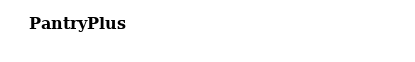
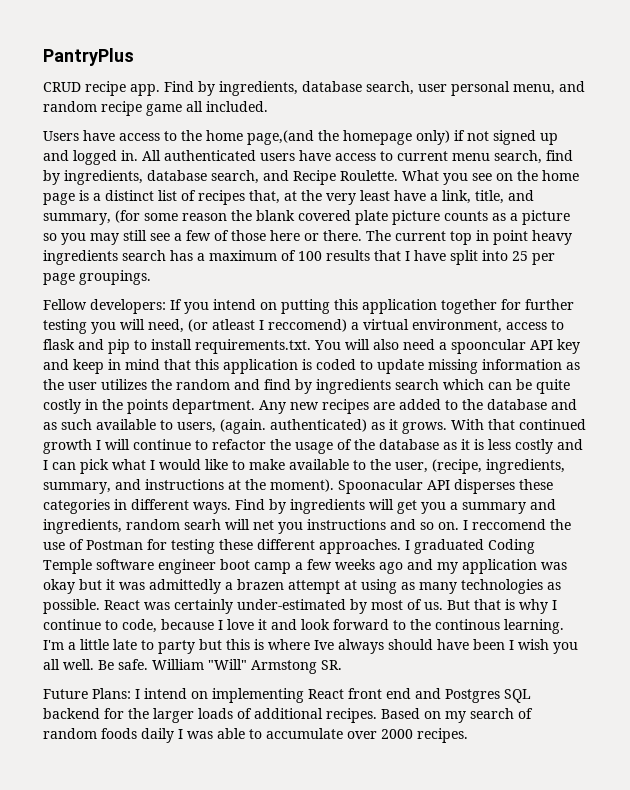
+ CRUD recipe app. Find by ingredients, database search, user personal menu, and random recipe game all included.
+ Users have access to the home page,(and the homepage only) if not signed up and logged in. All authenticated users have access to current menu search, find by ingredients, database search, and Recipe Roulette. What you see on the home page is a distinct list of recipes that, at the very least have a link, title, and summary, (for some reason the blank covered plate picture counts as a picture so you may still see a few of those here or there. The current top in point heavy ingredients search has a maximum of 100 results that I have split into 25 per page groupings.
+ Fellow developers: If you intend on putting this application together for further testing you will need, (or atleast I reccomend) a virtual environment, access to flask and pip to install requirements.txt. You will also need a spooncular API key and keep in mind that this application is coded to update missing information as the user utilizes the random and find by ingredients search which can be quite costly in the points department. Any new recipes are added to the database and as such available to users, (again. authenticated) as it grows. With that continued growth I will continue to refactor the usage of the database as it is less costly and I can pick what I would like to make available to the user, (recipe, ingredients, summary, and instructions at the moment). Spoonacular API disperses these categories in different ways. Find by ingredients will get you a summary and ingredients, random searh will net you instructions and so on. I reccomend the use of Postman for testing these different approaches. I graduated Coding Temple software engineer boot camp a few weeks ago and my application was okay but it was admittedly a brazen attempt at using as many technologies as possible. React was certainly under-estimated by most of us. But that is why I continue to code, because I love it and look forward to the continous learning. I'm a little late to party but this is where Ive always should have been I wish you all well. Be safe. William "Will" Armstong SR.
+ Future Plans: I intend on implementing React front end and Postgres SQL backend for the larger loads of additional recipes. Based on my search of random foods daily I was able to accumulate over 2000 recipes.

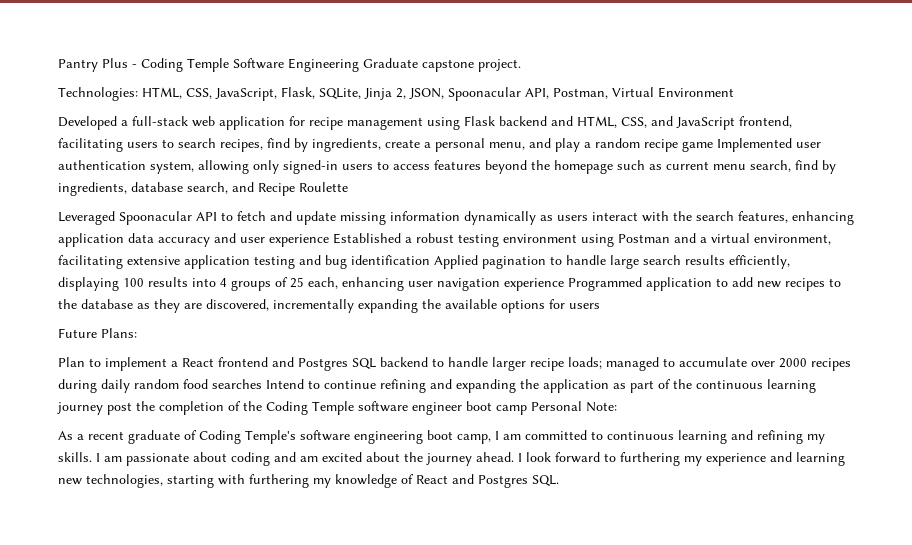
- PantryPlus
- CRUD recipe app. Find by ingredients, database search, user personal menu, and random recipe game all included.
- Users have access to the home page,(and the homepage only) if not signed up and logged in. All authenticated users have access to current menu search, find by ingredients, database search, and Recipe Roulette. What you see on the home page is a distinct list of recipes that, at the very least have a link, title, and summary, (for some reason the blank covered plate picture counts as a picture so you may still see a few of those here or there. The current top in point heavy ingredients search has a maximum of 100 results that I have split into 25 per page groupings.
- Fellow developers: If you intend on putting this application together for further testing you will need, (or atleast I reccomend) a virtual environment, access to flask and pip to install requirements.txt. You will also need a spooncular API key and keep in mind that this application is coded to update missing information as the user utilizes the random and find by ingredients search which can be quite costly in the points department. Any new recipes are added to the database and as such available to users, (again. authenticated) as it grows. With that continued growth I will continue to refactor the usage of the database as it is less costly and I can pick what I would like to make available to the user, (recipe, ingredients, summary, and instructions at the moment). Spoonacular API disperses these categories in different ways. Find by ingredients will get you a summary and ingredients, random searh will net you instructions and so on. I reccomend the use of Postman for testing these different approaches. I graduated Coding Temple software engineer boot camp a few weeks ago and my application was okay but it was admittedly a brazen attempt at using as many technologies as possible. React was certainly under-estimated by most of us. But that is why I continue to code, because I love it and look forward to the continous learning. I'm a little late to party but this is where Ive always should have been I wish you all well. Be safe. William "Will" Armstong SR.
- Future Plans: I intend on implementing React front end and Postgres SQL backend for the larger loads of additional recipes. Based on my search of random foods daily I was able to accumulate over 2000 recipes.
+ Pantry Plus - Coding Temple Software Engineering Graduate capstone project.
+ Technologies: HTML, CSS, JavaScript, Flask, SQLite, Jinja 2, JSON, Spoonacular API, Postman, Virtual Environment
+ Developed a full-stack web application for recipe management using Flask backend and HTML, CSS, and JavaScript frontend, facilitating users to search recipes, find by ingredients, create a personal menu, and play a random recipe game Implemented user authentication system, allowing only signed-in users to access features beyond the homepage such as current menu search, find by ingredients, database search, and Recipe Roulette
+ Leveraged Spoonacular API to fetch and update missing information dynamically as users interact with the search features, enhancing application data accuracy and user experience Established a robust testing environment using Postman and a virtual environment, facilitating extensive application testing and bug identification Applied pagination to handle large search results efficiently, displaying 100 results into 4 groups of 25 each, enhancing user navigation experience Programmed application to add new recipes to the database as they are discovered, incrementally expanding the available options for users
+ Future Plans:
+ Plan to implement a React frontend and Postgres SQL backend to handle larger recipe loads; managed to accumulate over 2000 recipes during daily random food searches Intend to continue refining and expanding the application as part of the continuous learning journey post the completion of the Coding Temple software engineer boot camp Personal Note:
+ As a recent graduate of Coding Temple's software engineering boot camp, I am committed to continuous learning and refining my skills. I am passionate about coding and am excited about the journey ahead. I look forward to furthering my experience and learning new technologies, starting with furthering my knowledge of React and Postgres SQL.

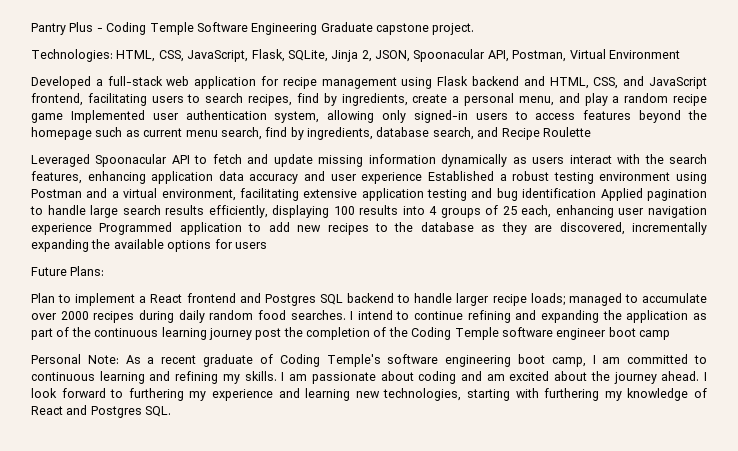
- managed to accumulate over 2000 recipes during daily random food searches Intend to continue refining and expanding the application as part of the continuous learning journey post the completion of the Coding Temple software engineer boot camp Personal Note:
- As a recent graduate of Coding Temple's software engineering boot camp, I am committed to continuous learning and refining my skills.
+ managed to accumulate over 2000 recipes during daily random food searches. I intend to continue refining and expanding the application as part of the continuous learning journey post the completion of the Coding Temple software engineer boot camp
+ Personal Note: As a recent graduate of Coding Temple's software engineering boot camp, I am committed to continuous learning and refining my skills.

